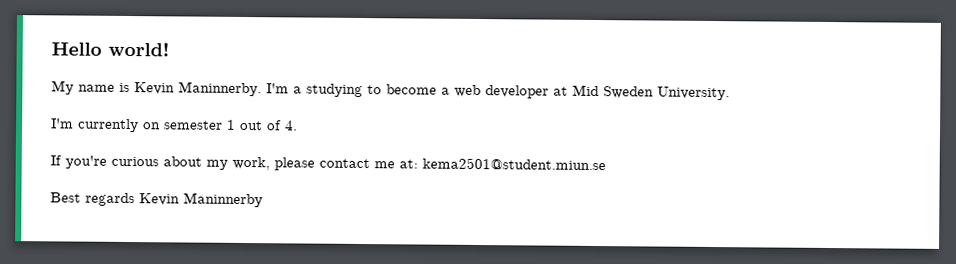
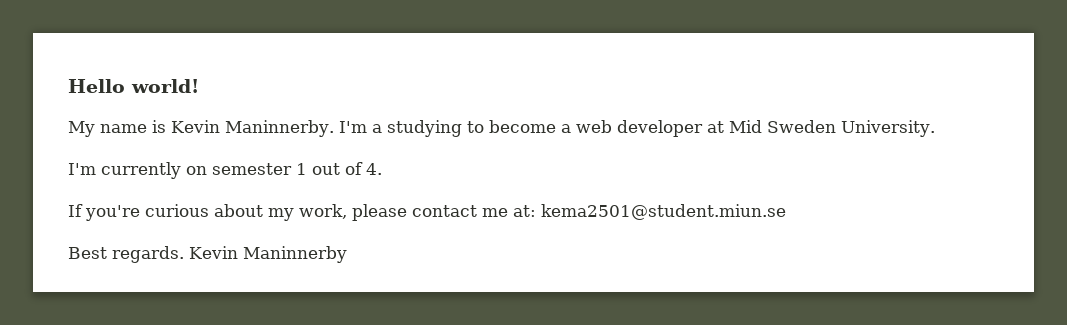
- Best regards Kevin Maninnerby
+ Best regards. Kevin Maninnerby

